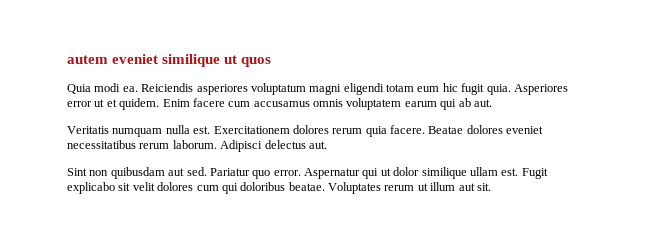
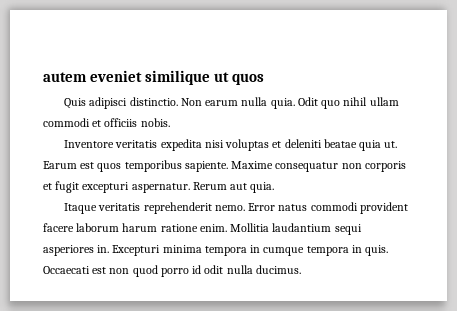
- Quia modi ea. Reiciendis asperiores voluptatum magni eligendi totam eum hic fugit quia. Asperiores error ut et quidem. Enim facere cum accusamus omnis voluptatem earum qui ab aut.
- Veritatis numquam nulla est. Exercitationem dolores rerum quia facere. Beatae dolores eveniet necessitatibus rerum laborum. Adipisci delectus aut.
- Sint non quibusdam aut sed. Pariatur quo error. Aspernatur qui ut dolor similique ullam est. Fugit explicabo sit velit dolores cum qui doloribus beatae. Voluptates rerum ut illum aut sit.
+ Quis adipisci distinctio. Non earum nulla quia. Odit quo nihil ullam commodi et officiis nobis.
+ Inventore veritatis expedita nisi voluptas et deleniti beatae quia ut. Earum est quos temporibus sapiente. Maxime consequatur non corporis et fugit excepturi aspernatur. Rerum aut quia.
+ Itaque veritatis reprehenderit nemo. Error natus commodi provident facere laborum harum ratione enim. Mollitia laudantium sequi asperiores in. Excepturi minima tempora in cumque tempora in quis. Occaecati est non quod porro id odit nulla ducimus.

